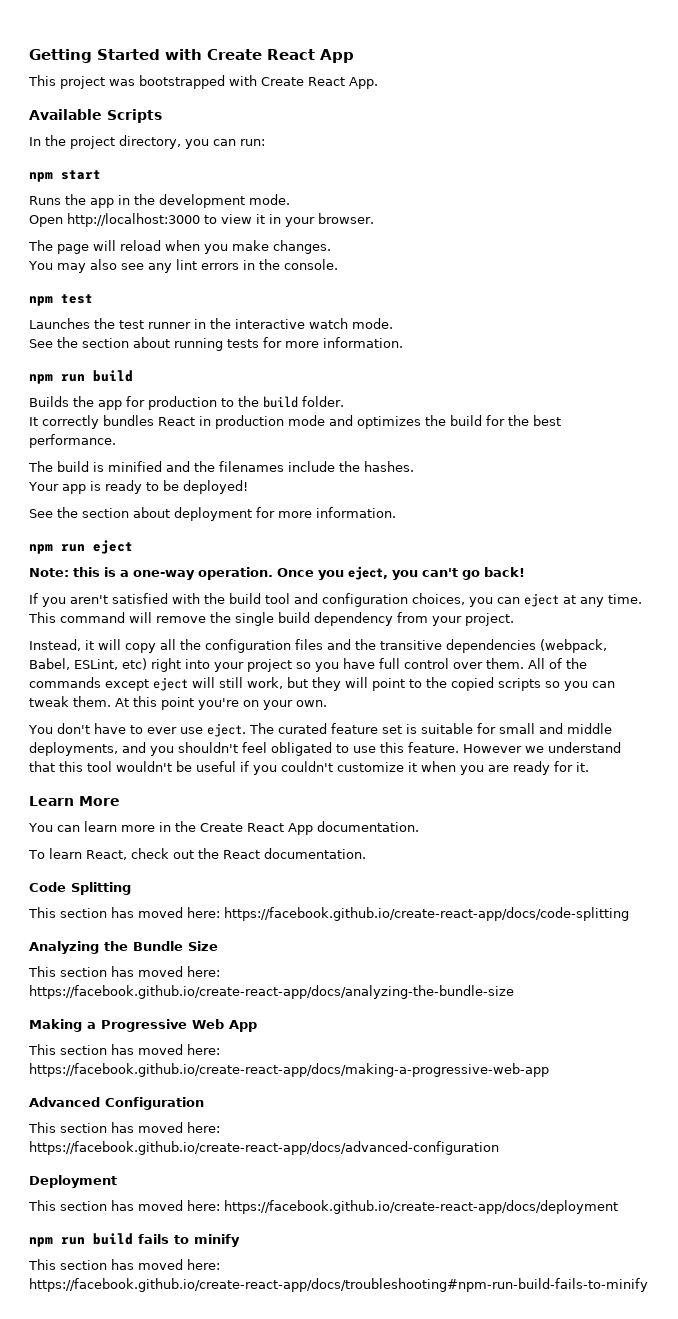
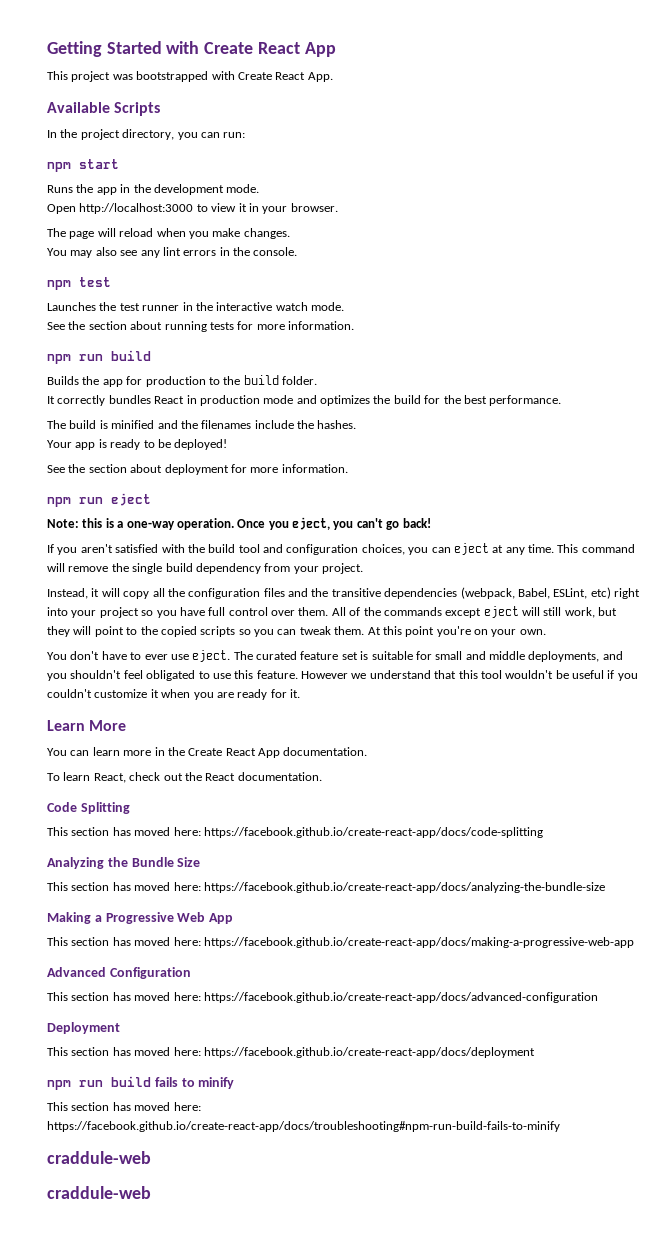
  This section has moved here: https://facebook.github.io/create-react-app/docs/troubleshooting#npm-run-build-fails-to-minify
+ craddule-web
+ craddule-web

